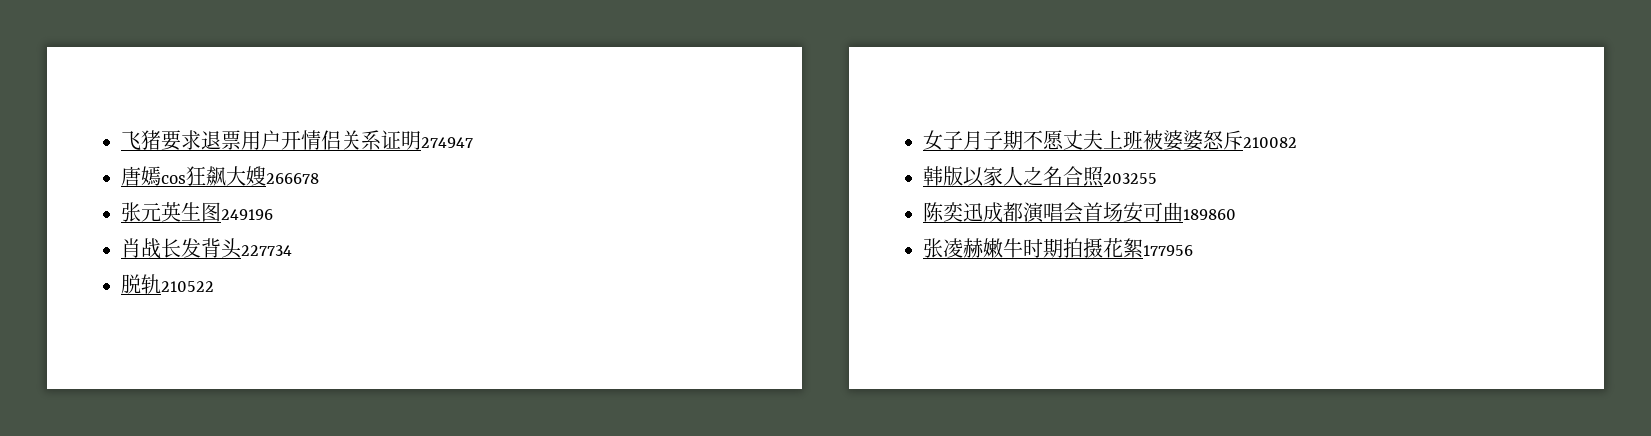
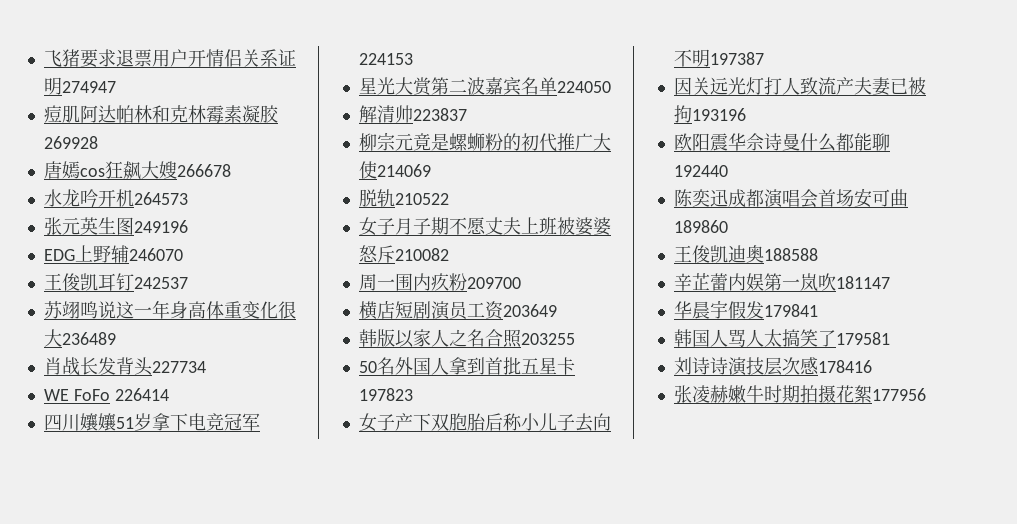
+ 痘肌阿达帕林和克林霉素凝胶269928
+ 水龙吟开机264573
+ EDG上野辅246070
+ 王俊凯耳钉242537
+ 苏翊鸣说这一年身高体重变化很大236489
  肖战长发背头227734
+ WE FoFo 226414
+ 四川孃孃51岁拿下电竞冠军224153
+ 星光大赏第二波嘉宾名单224050
+ 解清帅223837
+ 柳宗元竟是螺蛳粉的初代推广大使214069
+ 周一围内疚粉209700
+ 横店短剧演员工资203649
+ 50名外国人拿到首批五星卡197823
+ 女子产下双胞胎后称小儿子去向不明197387
+ 因关远光灯打人致流产夫妻已被拘193196
+ 欧阳震华佘诗曼什么都能聊192440
+ 王俊凯迪奥188588
+ 辛芷蕾内娱第一岚吹181147
+ 华晨宇假发179841
+ 韩国人骂人太搞笑了179581
+ 刘诗诗演技层次感178416

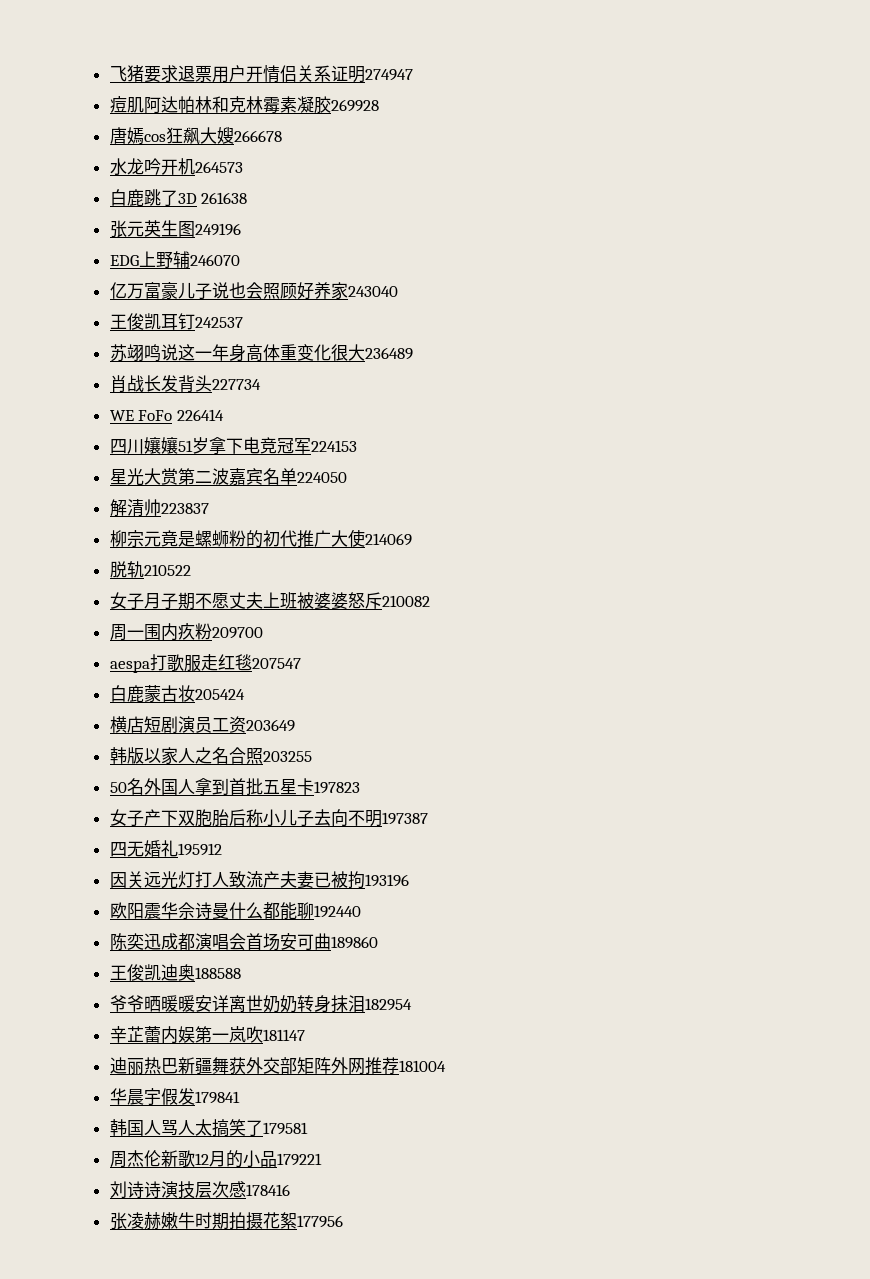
+ 白鹿跳了3D 261638
+ 亿万富豪儿子说也会照顾好养家243040
+ aespa打歌服走红毯207547
+ 白鹿蒙古妆205424
+ 四无婚礼195912
+ 爷爷晒暖暖安详离世奶奶转身抹泪182954
+ 迪丽热巴新疆舞获外交部矩阵外网推荐181004
+ 周杰伦新歌12月的小品179221

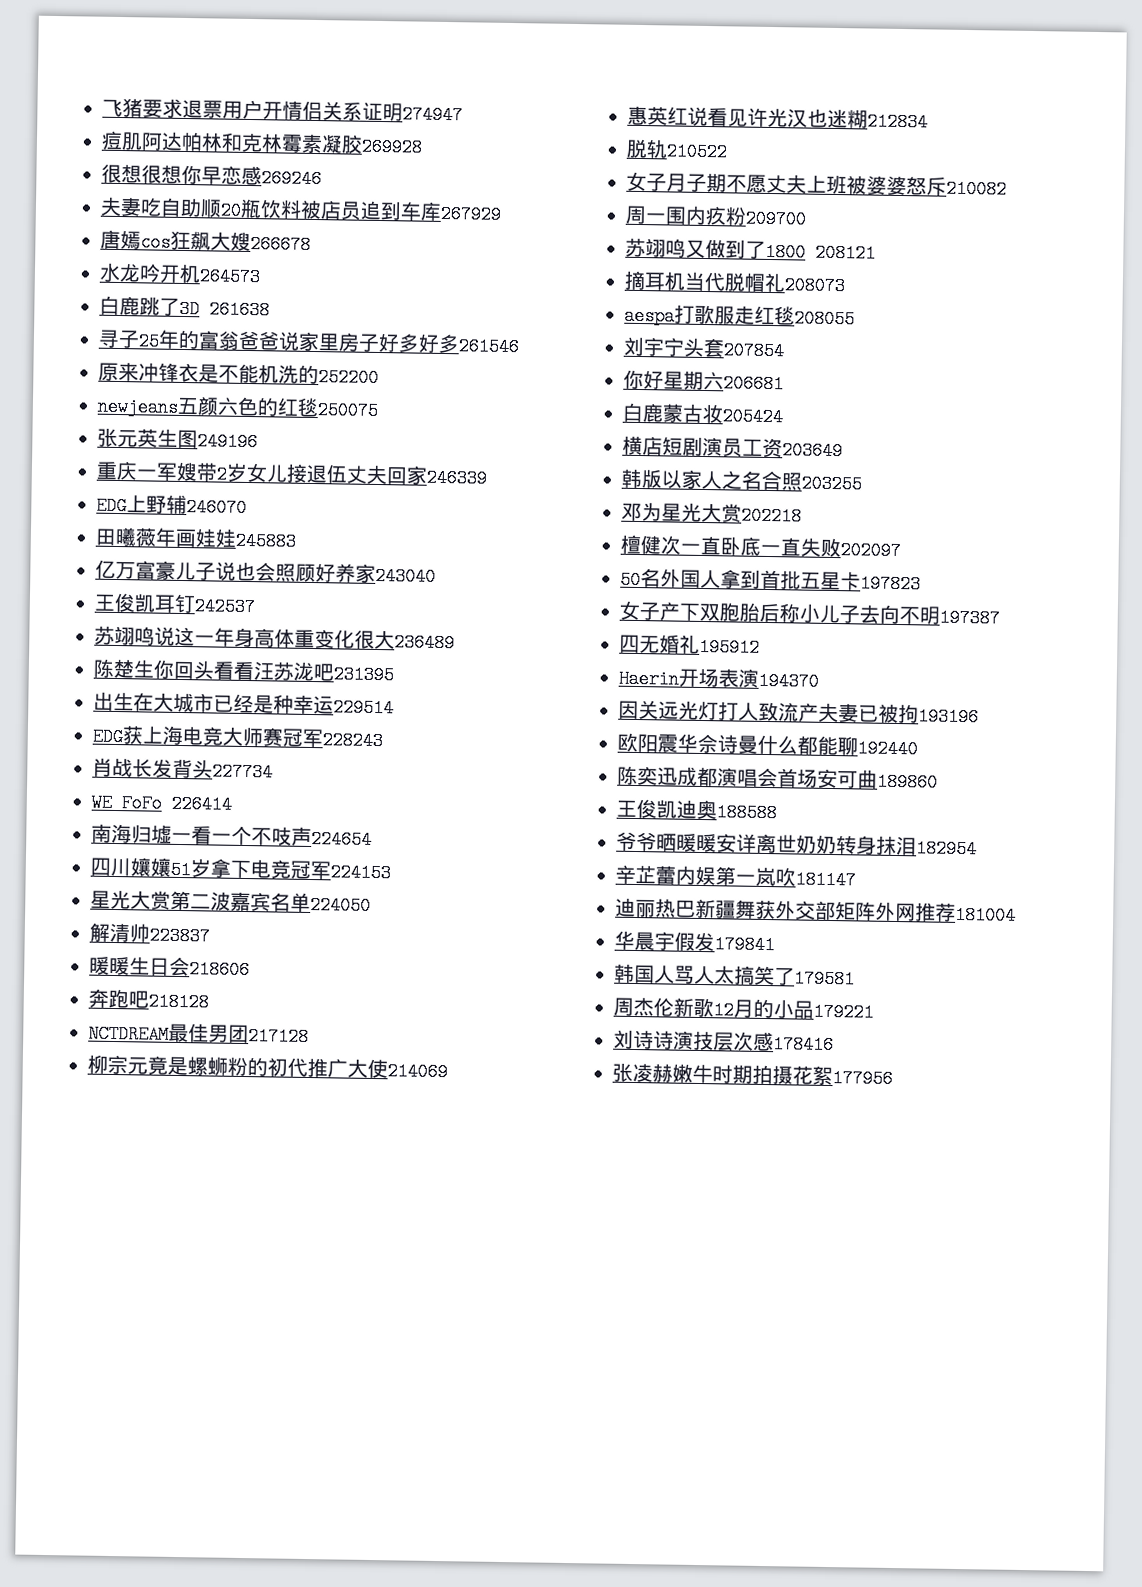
+ 很想很想你早恋感269246
+ 夫妻吃自助顺20瓶饮料被店员追到车库267929
+ 寻子25年的富翁爸爸说家里房子好多好多261546
+ 原来冲锋衣是不能机洗的252200
+ newjeans五颜六色的红毯250075
  张元英生图249196
+ 重庆一军嫂带2岁女儿接退伍丈夫回家246339
+ 田曦薇年画娃娃245883
+ 陈楚生你回头看看汪苏泷吧231395
+ 出生在大城市已经是种幸运229514
+ EDG获上海电竞大师赛冠军228243
+ 南海归墟一看一个不吱声224654
+ 暖暖生日会218606
+ 奔跑吧218128
+ NCTDREAM最佳男团217128
+ 惠英红说看见许光汉也迷糊212834
- aespa打歌服走红毯207547
+ 苏翊鸣又做到了1800 208121
+ 摘耳机当代脱帽礼208073
+ aespa打歌服走红毯208055
+ 刘宇宁头套207854
+ 你好星期六206681
+ 邓为星光大赏202218
+ 檀健次一直卧底一直失败202097
+ Haerin开场表演194370

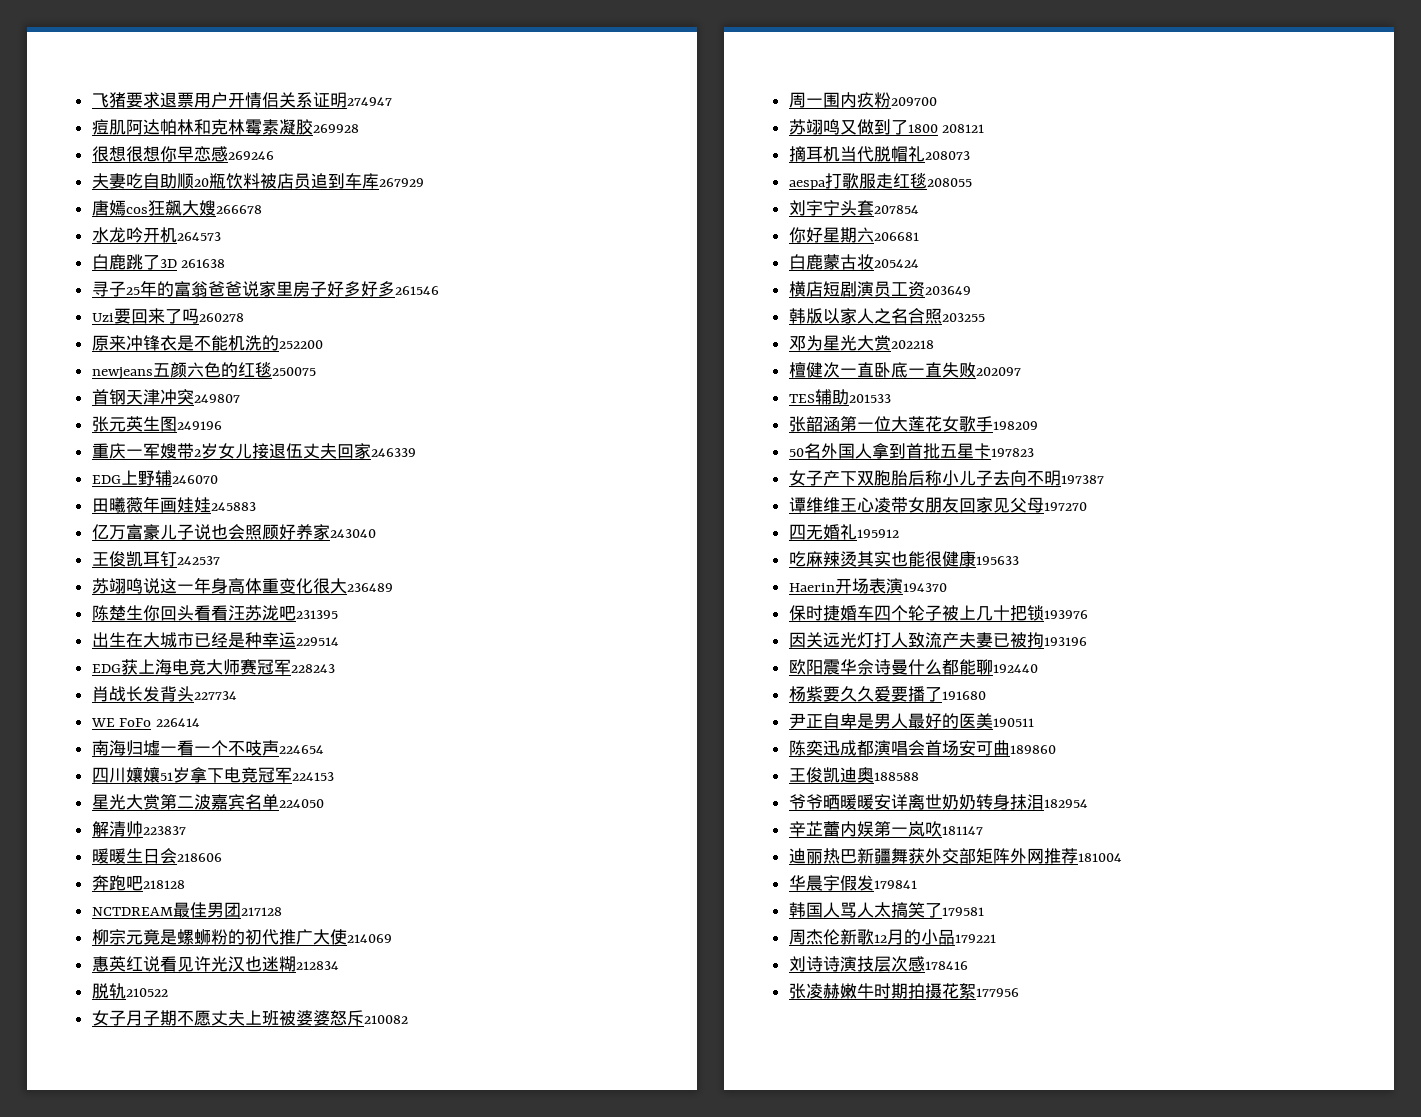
+ Uzi要回来了吗260278
+ 首钢天津冲突249807
+ TES辅助201533
+ 张韶涵第一位大莲花女歌手198209
+ 谭维维王心凌带女朋友回家见父母197270
  四无婚礼195912
+ 吃麻辣烫其实也能很健康195633
  Haerin开场表演194370
+ 保时捷婚车四个轮子被上几十把锁193976
+ 杨紫要久久爱要播了191680
+ 尹正自卑是男人最好的医美190511

